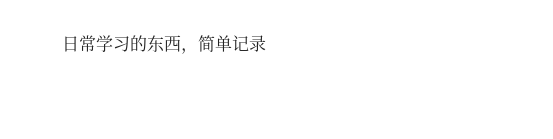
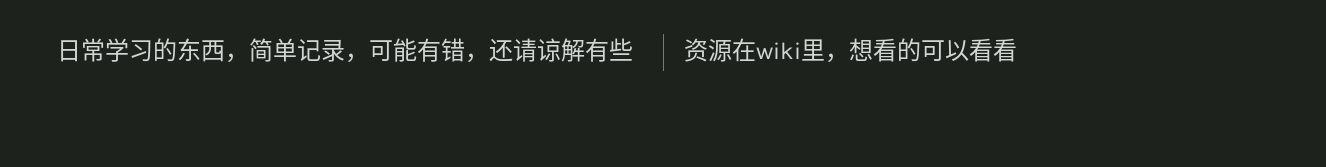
- 日常学习的东西，简单记录
+ 日常学习的东西，简单记录，可能有错，还请谅解有些资源在wiki里，想看的可以看看

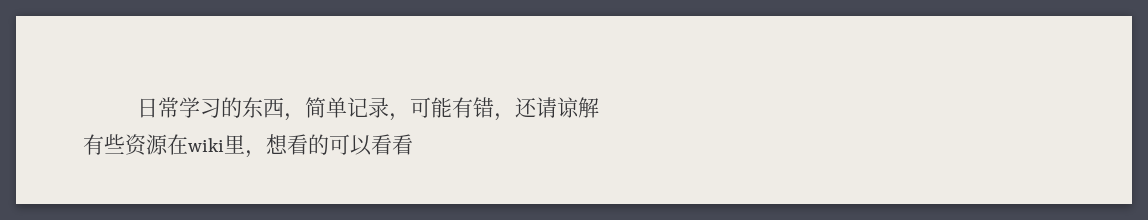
- 日常学习的东西，简单记录，可能有错，还请谅解有些资源在wiki里，想看的可以看看
+ 日常学习的东西，简单记录，可能有错，还请谅解
+ 有些资源在wiki里，想看的可以看看

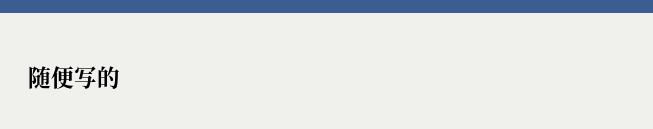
- 日常学习的东西，简单记录，可能有错，还请谅解
- 有些资源在wiki里，想看的可以看看
+ 随便写的

